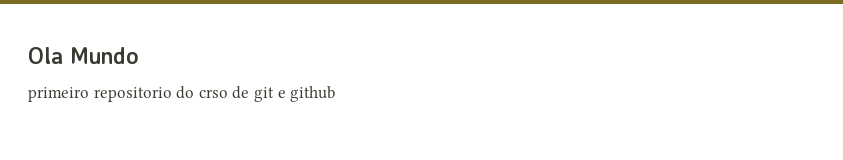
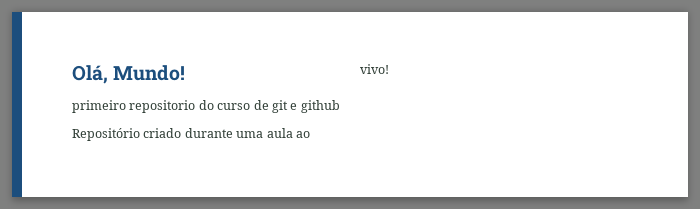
- Ola Mundo
+ Olá, Mundo!
- primeiro repositorio do crso de git e github
+ primeiro repositorio do curso de git e github
+ Repositório criado durante uma aula ao vivo!

